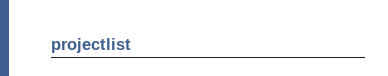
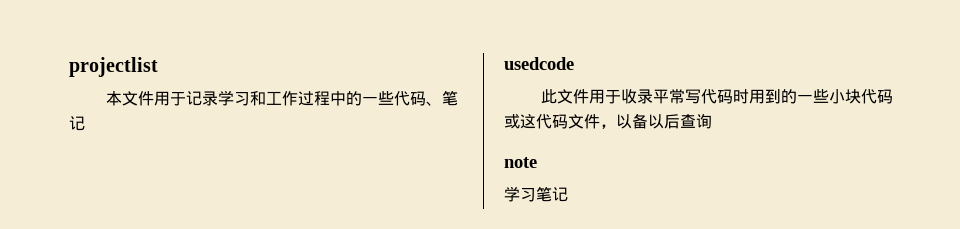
+ 本文件用于记录学习和工作过程中的一些代码、笔记
+ usedcode
+ 此文件用于收录平常写代码时用到的一些小块代码或这代码文件，以备以后查询
+ note
+ 学习笔记

